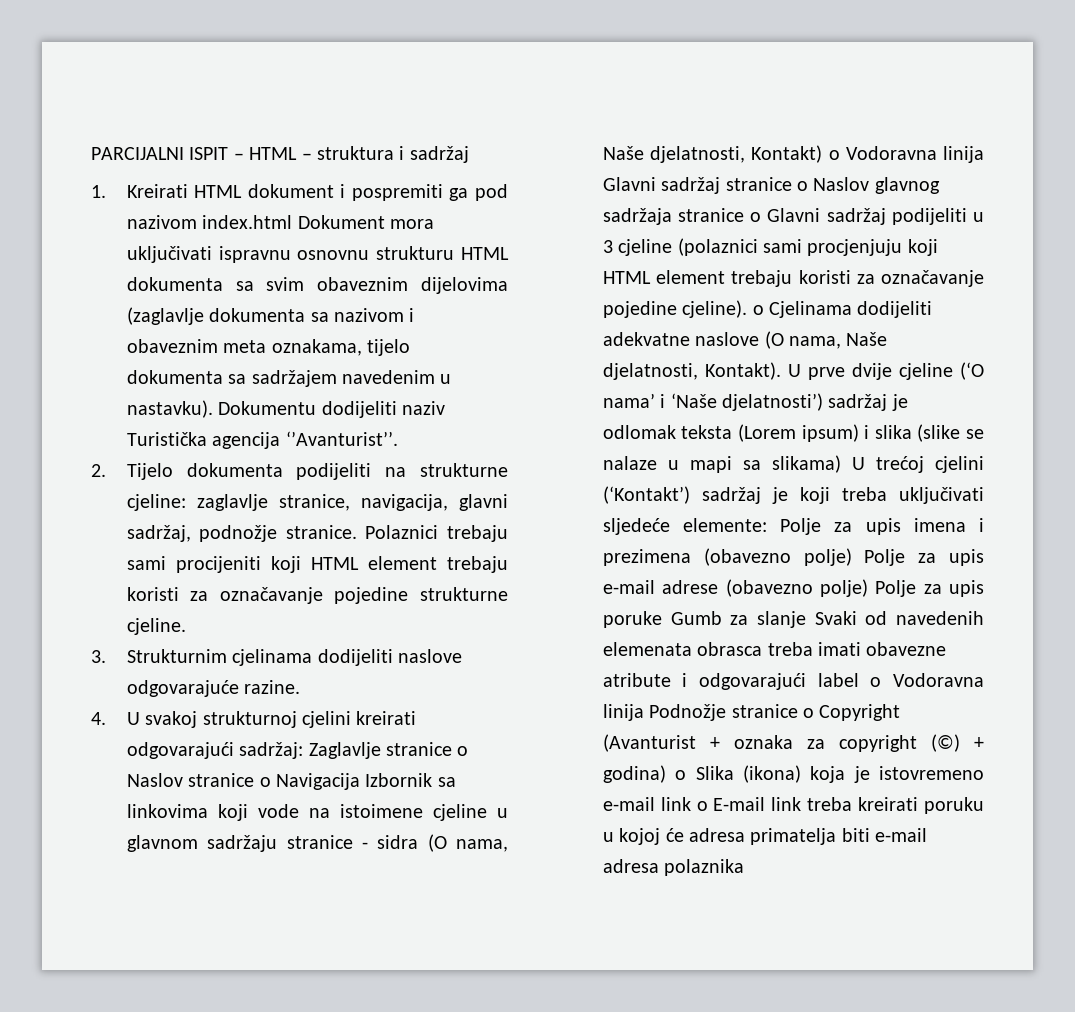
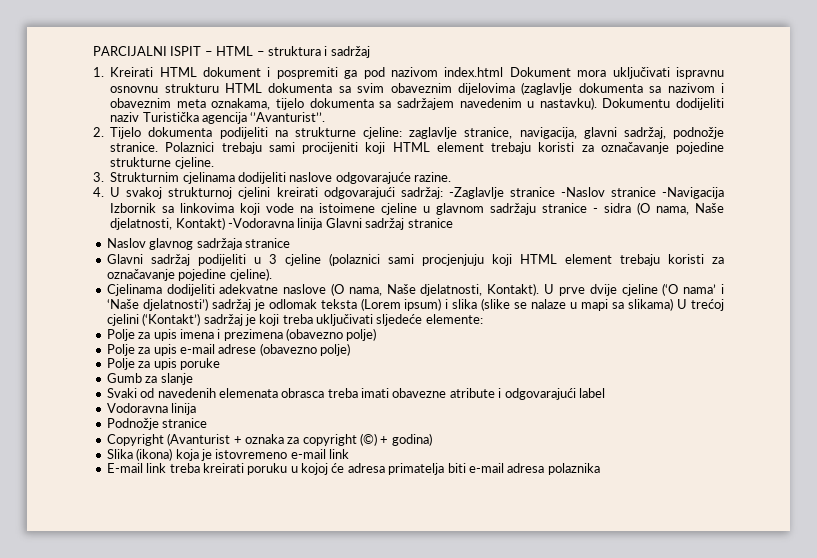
- Zaglavlje stranice o Naslov stranice o Navigacija Izbornik sa linkovima koji vode na istoimene cjeline u glavnom sadržaju stranice - sidra (O nama, Naše djelatnosti, Kontakt) o Vodoravna linija Glavni sadržaj stranice o Naslov glavnog sadržaja stranice o Glavni sadržaj podijeliti u 3 cjeline (polaznici sami procjenjuju koji HTML element trebaju koristi za označavanje pojedine cjeline). o Cjelinama dodijeliti adekvatne naslove (O nama, Naše djelatnosti, Kontakt).
+ -Zaglavlje stranice -Naslov stranice -Navigacija Izbornik sa linkovima koji vode na istoimene cjeline u glavnom sadržaju stranice - sidra (O nama, Naše djelatnosti, Kontakt) -Vodoravna linija Glavni sadržaj stranice
+ Naslov glavnog sadržaja stranice
+ Glavni sadržaj podijeliti u 3 cjeline (polaznici sami procjenjuju koji HTML element trebaju koristi za označavanje pojedine cjeline).
+ Cjelinama dodijeliti adekvatne naslove (O nama, Naše djelatnosti, Kontakt).
- U prve dvije cjeline (‘O nama’ i ‘Naše djelatnosti’) sadržaj je odlomak teksta (Lorem ipsum) i slika (slike se nalaze u mapi sa slikama) U trećoj cjelini (‘Kontakt’) sadržaj je koji treba uključivati sljedeće elemente: Polje za upis imena i prezimena (obavezno polje) Polje za upis e-mail adrese (obavezno polje) Polje za upis poruke Gumb za slanje Svaki od navedenih elemenata obrasca treba imati obavezne atribute i odgovarajući label o Vodoravna linija Podnožje stranice o Copyright (Avanturist + oznaka za copyright (©) + godina) o Slika (ikona) koja je istovremeno e-mail link o E-mail link treba kreirati poruku u kojoj će adresa primatelja biti e-mail adresa polaznika
+ U prve dvije cjeline (‘O nama’ i ‘Naše djelatnosti’) sadržaj je odlomak teksta (Lorem ipsum) i slika (slike se nalaze u mapi sa slikama) U trećoj cjelini (‘Kontakt’) sadržaj je koji treba uključivati sljedeće elemente:
+ Polje za upis imena i prezimena (obavezno polje)
+ Polje za upis e-mail adrese (obavezno polje)
+ Polje za upis poruke
+ Gumb za slanje
+ Svaki od navedenih elemenata obrasca treba imati obavezne atribute i odgovarajući label
+ Vodoravna linija
+ Podnožje stranice
+ Copyright (Avanturist + oznaka za copyright (©) + godina)
+ Slika (ikona) koja je istovremeno e-mail link
+ E-mail link treba kreirati poruku u kojoj će adresa primatelja biti e-mail adresa polaznika

